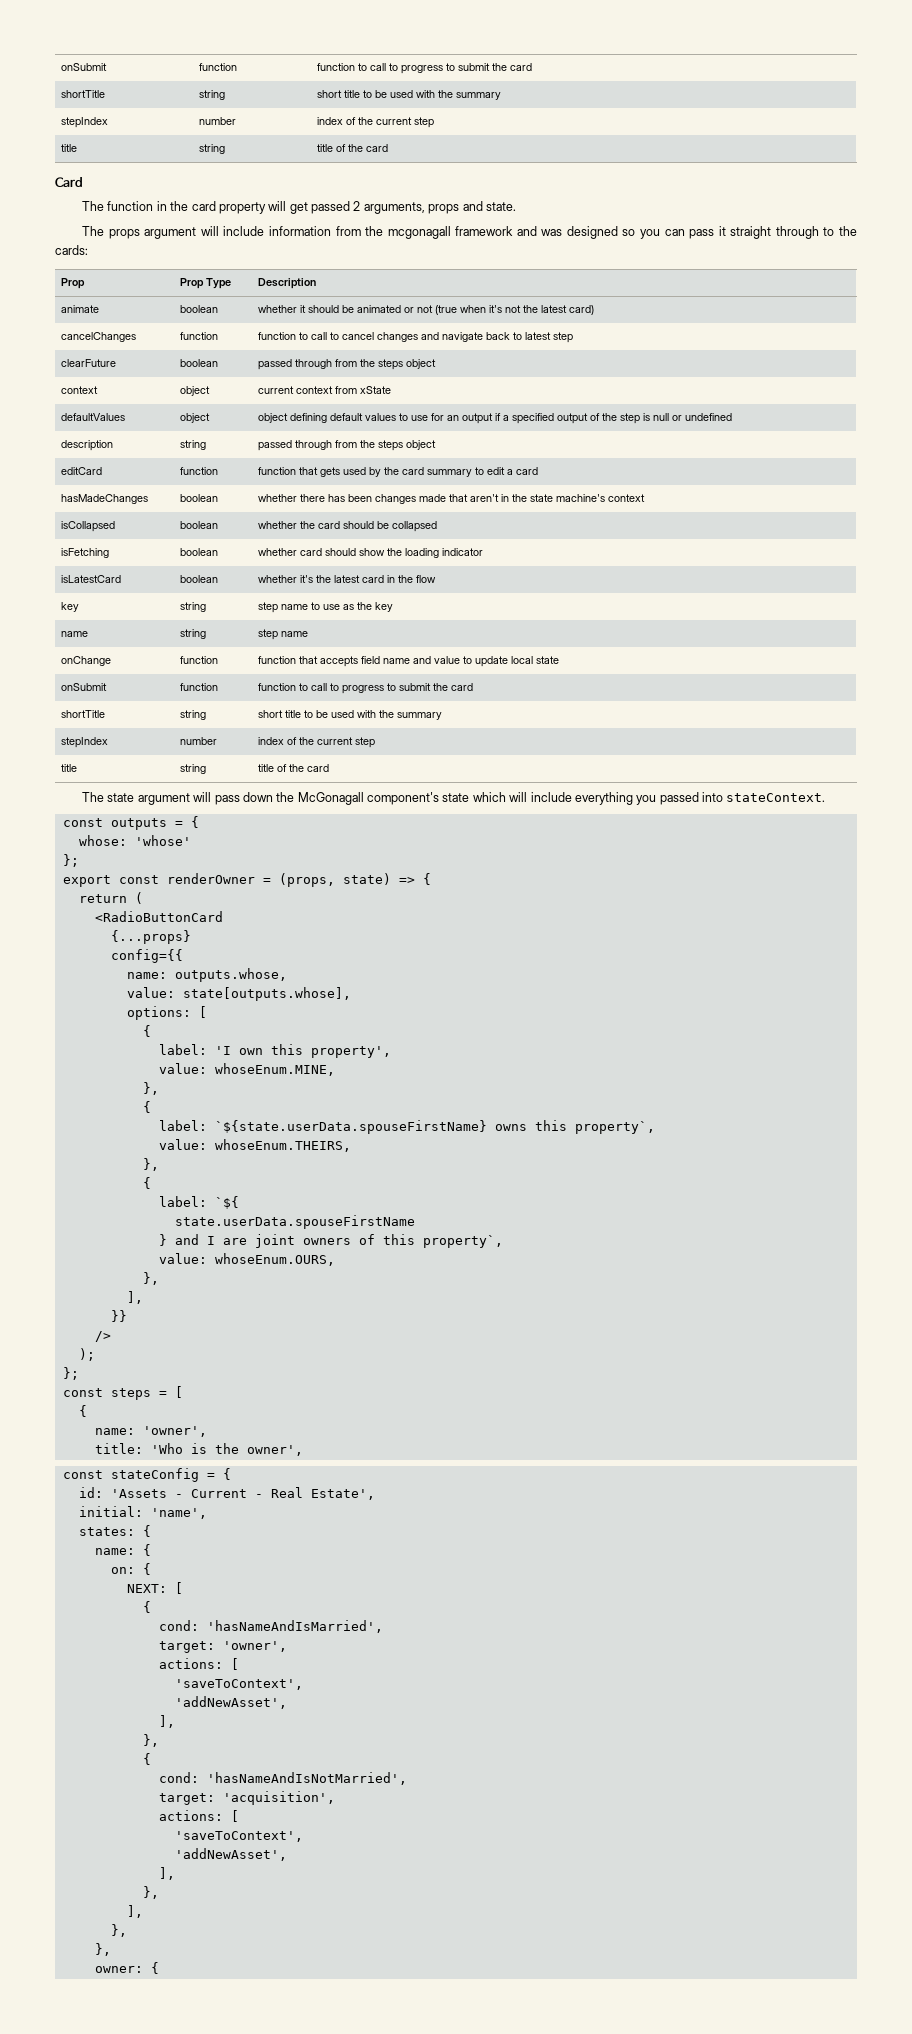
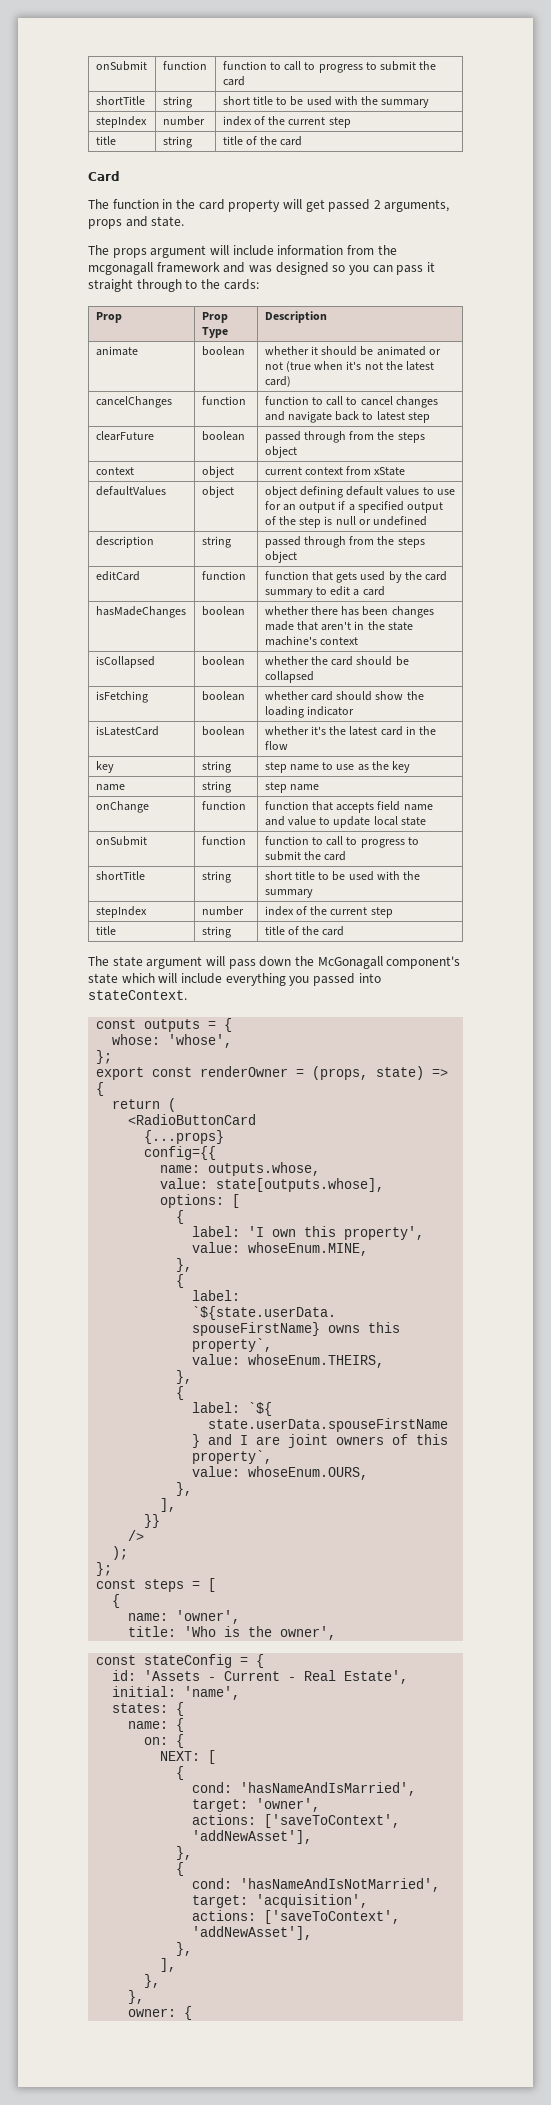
- whose: 'whose'
+ whose: 'whose',
  target: 'owner',
- actions: [
- 'saveToContext',
- 'addNewAsset',
- ],
+ actions: ['saveToContext', 'addNewAsset'],
  target: 'acquisition',
- actions: [
- 'saveToContext',
- 'addNewAsset',
- ],
+ actions: ['saveToContext', 'addNewAsset'],

